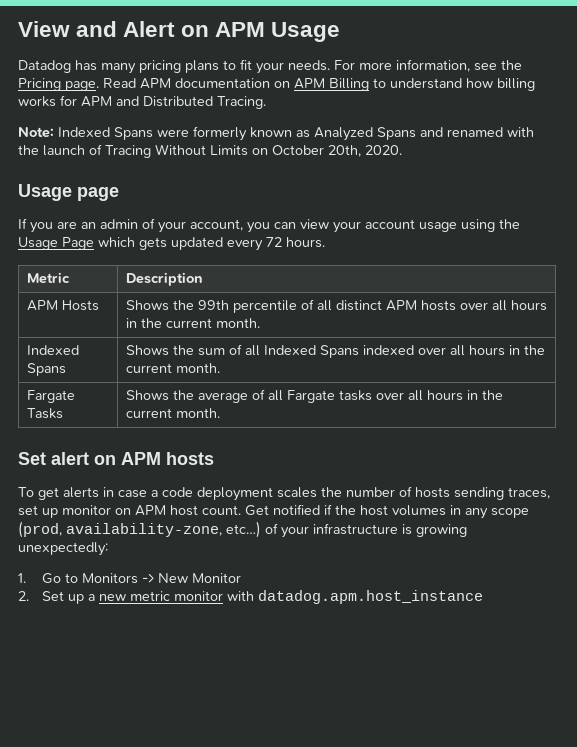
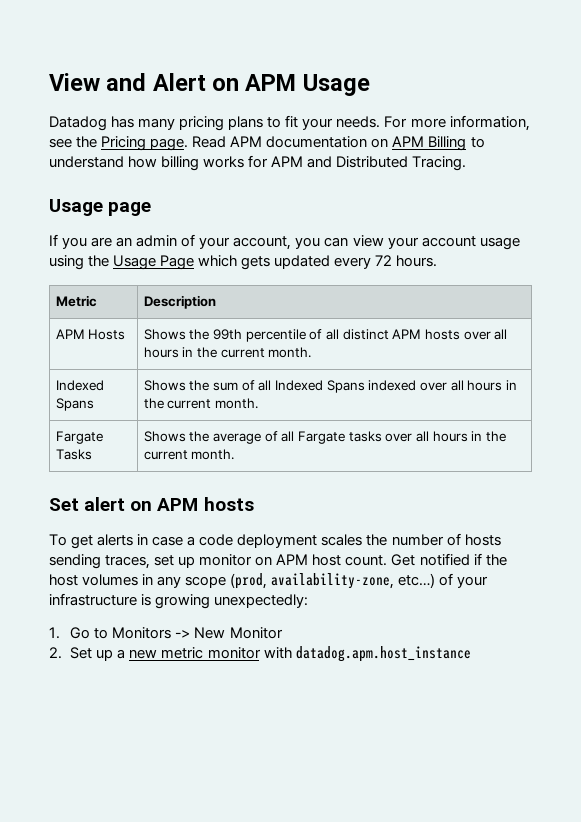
- Note: Indexed Spans were formerly known as Analyzed Spans and renamed with the launch of Tracing Without Limits on October 20th, 2020.

